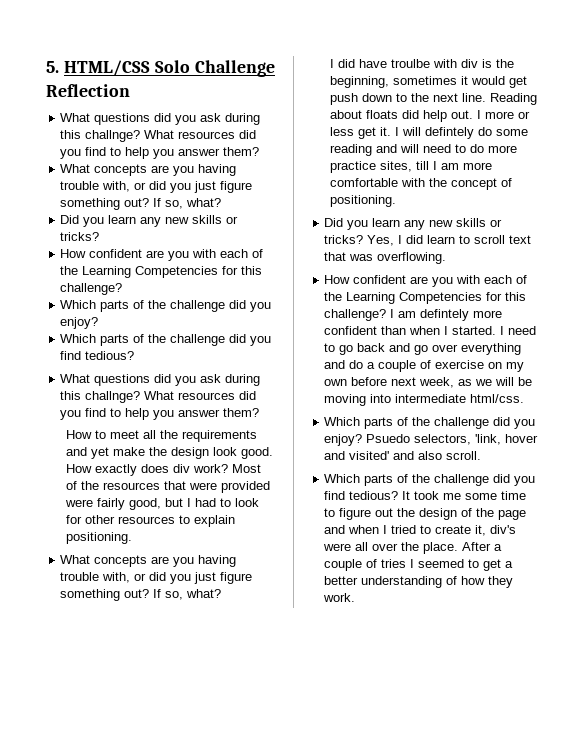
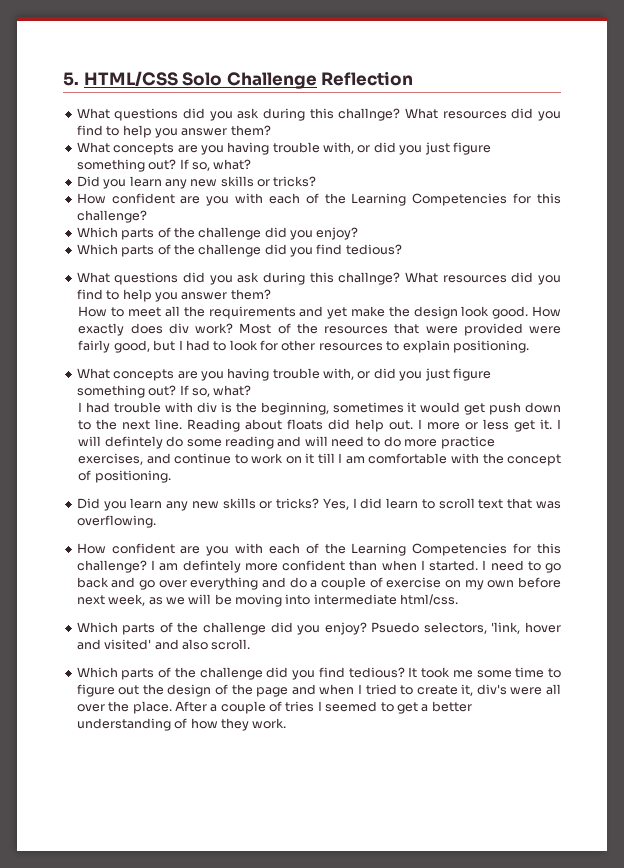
- I did have troulbe with div is the beginning, sometimes it would get push down to the next line.
+ I had trouble with div is the beginning, sometimes it would get push down to the next line.
- I will defintely do some reading and will need to do more practice sites, till I am more comfortable with the concept of positioning.
+ I will defintely do some reading and will need to do more practice exercises, and continue to work on it till I am comfortable with the concept of positioning.

